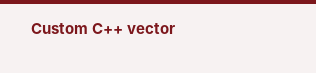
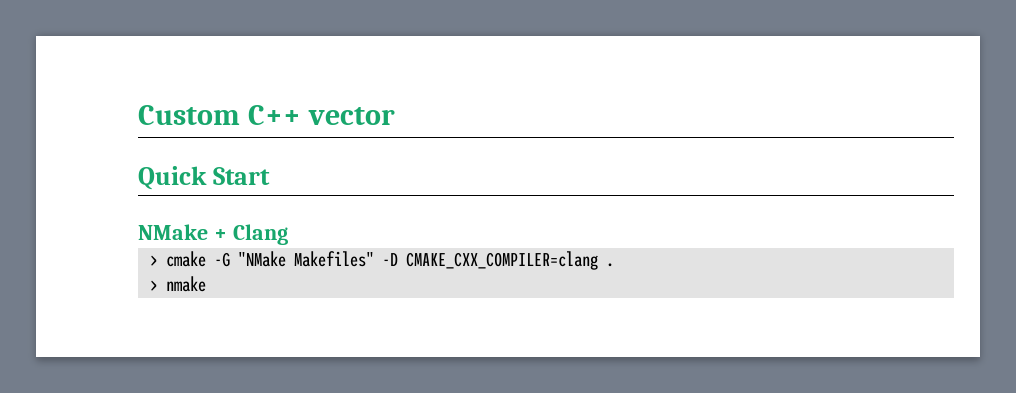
+ Quick Start
+ NMake + Clang
+ > cmake -G "NMake Makefiles" -D CMAKE_CXX_COMPILER=clang .
+ > nmake

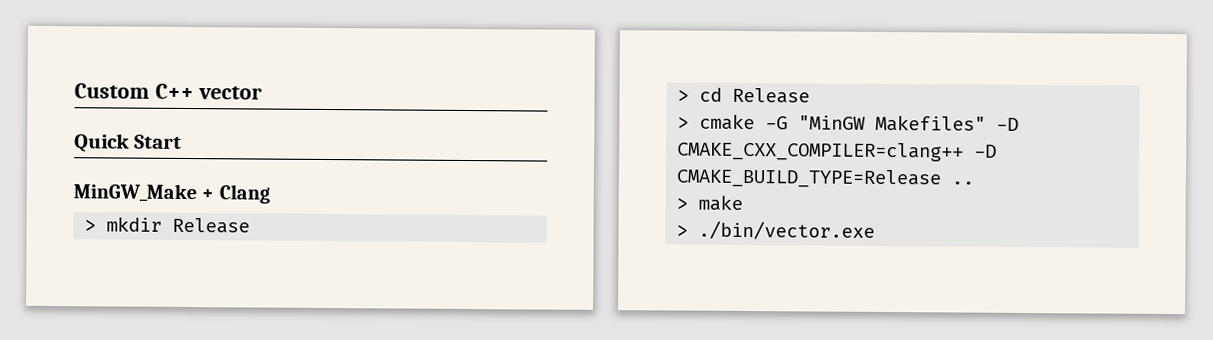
- NMake + Clang
+ MinGW_Make + Clang
+ > mkdir Release
+ > cd Release
- > cmake -G "NMake Makefiles" -D CMAKE_CXX_COMPILER=clang .
- > nmake
+ > cmake -G "MinGW Makefiles" -D CMAKE_CXX_COMPILER=clang++ -D CMAKE_BUILD_TYPE=Release ..
+ > make
+ > ./bin/vector.exe

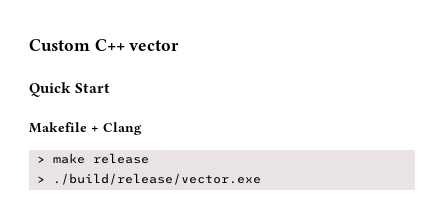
- MinGW_Make + Clang
+ Makefile + Clang
- > mkdir Release
- > cd Release
- > cmake -G "MinGW Makefiles" -D CMAKE_CXX_COMPILER=clang++ -D CMAKE_BUILD_TYPE=Release ..
- > make
- > ./bin/vector.exe
+ > make release
+ > ./build/release/vector.exe

